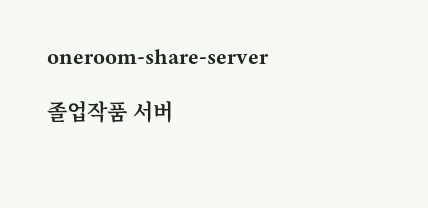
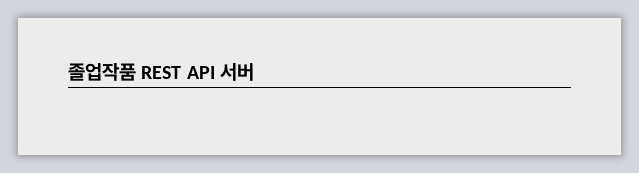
- oneroom-share-server
- 졸업작품 서버
+ 졸업작품 REST API 서버

